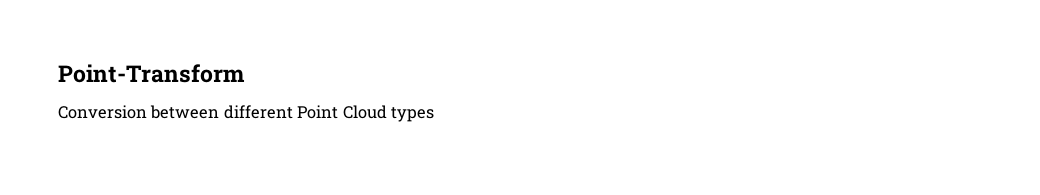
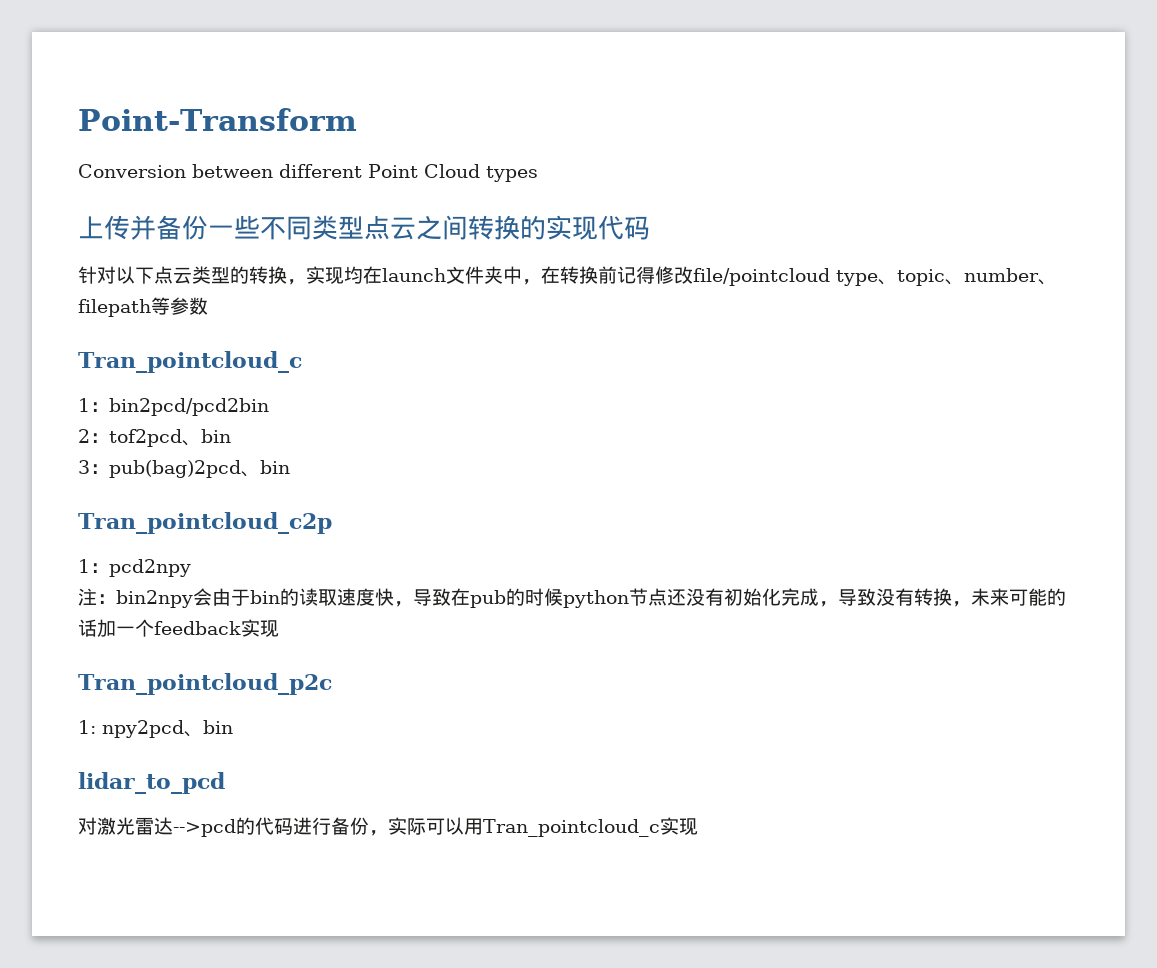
+ 上传并备份一些不同类型点云之间转换的实现代码
+ 针对以下点云类型的转换，实现均在launch文件夹中，在转换前记得修改file/pointcloud type、topic、number、filepath等参数
+ Tran_pointcloud_c
+ 1：bin2pcd/pcd2bin
+ 2：tof2pcd、bin
+ 3：pub(bag)2pcd、bin
+ Tran_pointcloud_c2p
+ 1：pcd2npy
+ 注：bin2npy会由于bin的读取速度快，导致在pub的时候python节点还没有初始化完成，导致没有转换，未来可能的话加一个feedback实现
+ Tran_pointcloud_p2c
+ 1: npy2pcd、bin
+ lidar_to_pcd
+ 对激光雷达-->pcd的代码进行备份，实际可以用Tran_pointcloud_c实现

